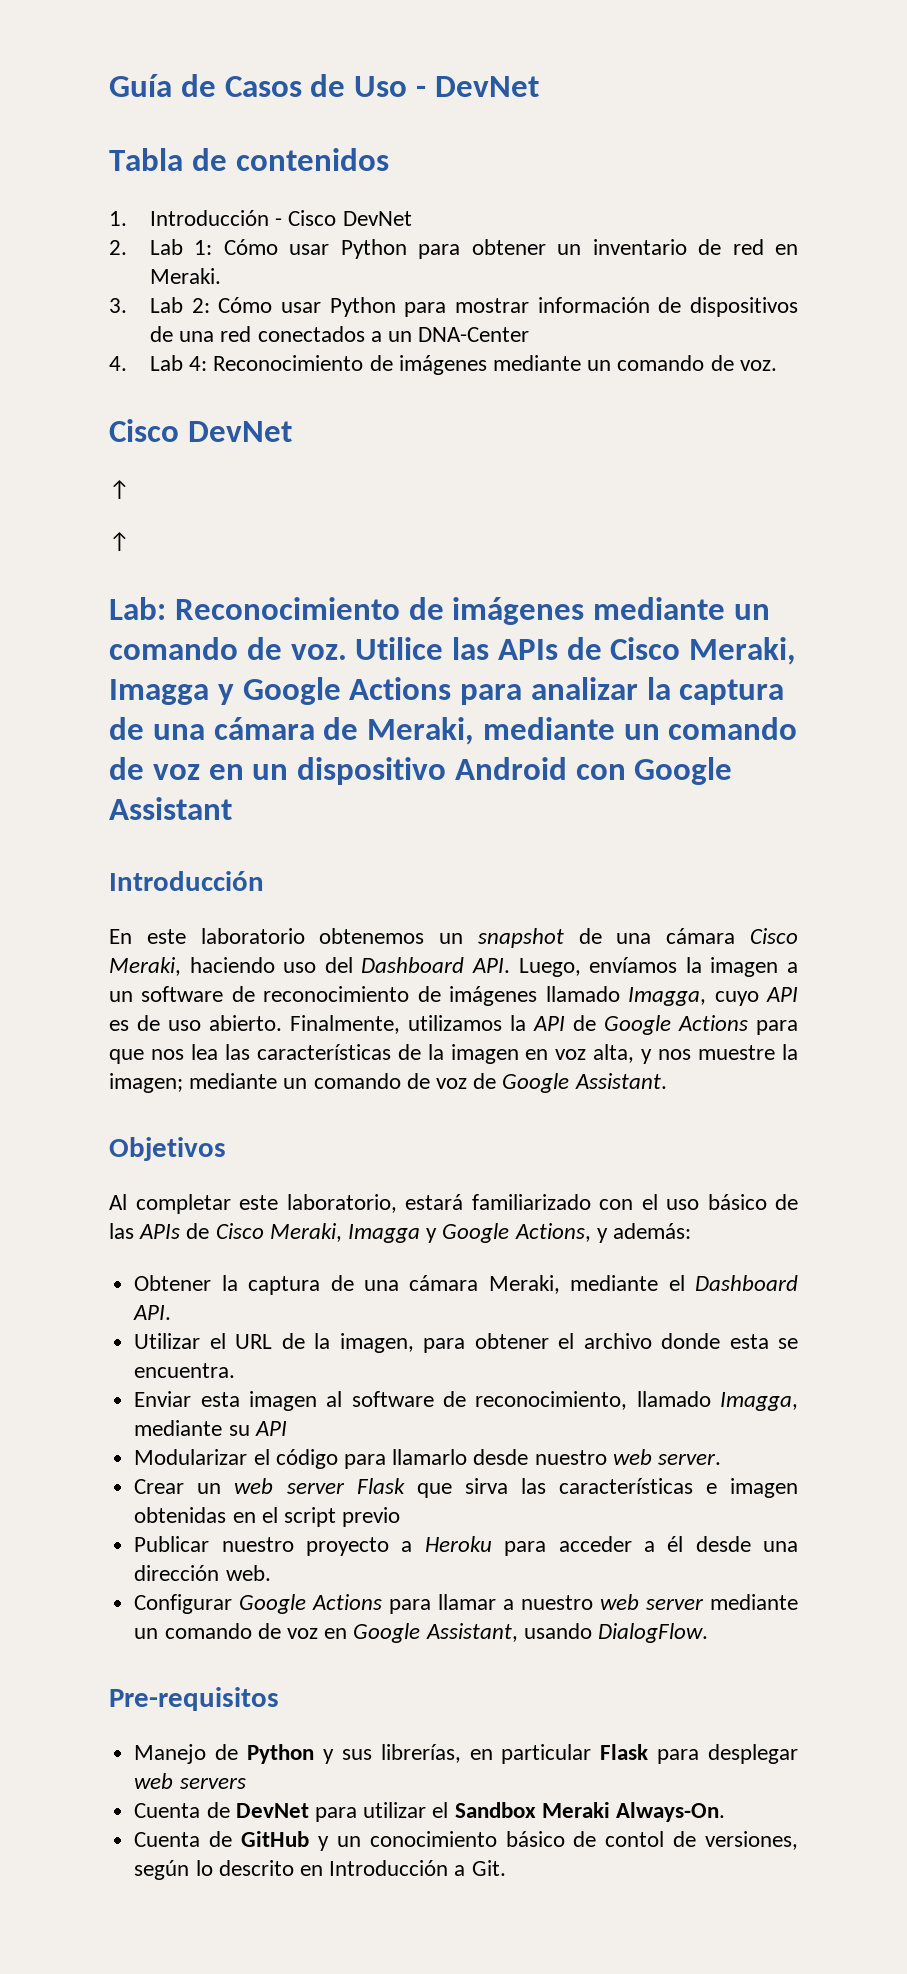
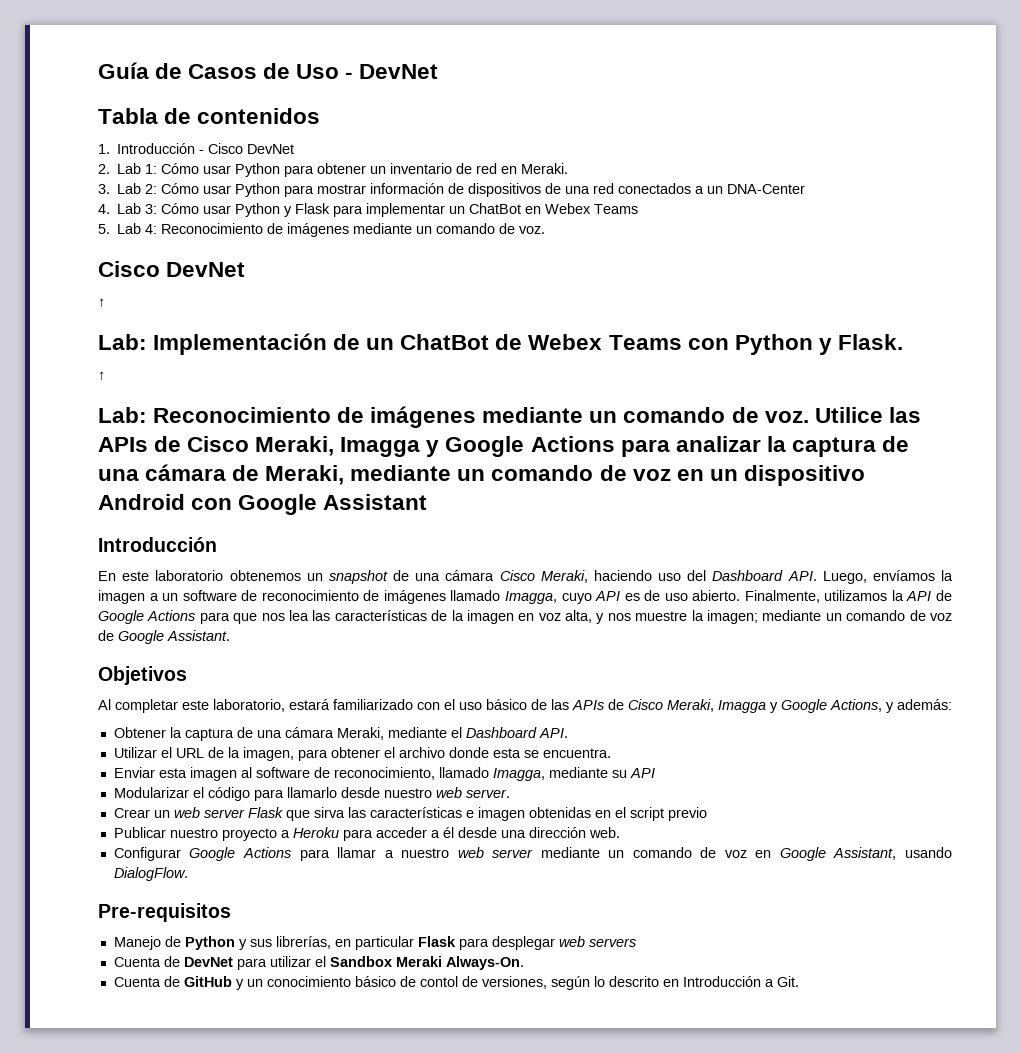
- 4. Lab 4: Reconocimiento de imágenes mediante un comando de voz.
+ 4. Lab 3: Cómo usar Python y Flask para implementar un ChatBot en Webex Teams
+ 5. Lab 4: Reconocimiento de imágenes mediante un comando de voz.
+ Lab: Implementación de un ChatBot de Webex Teams con Python y Flask.

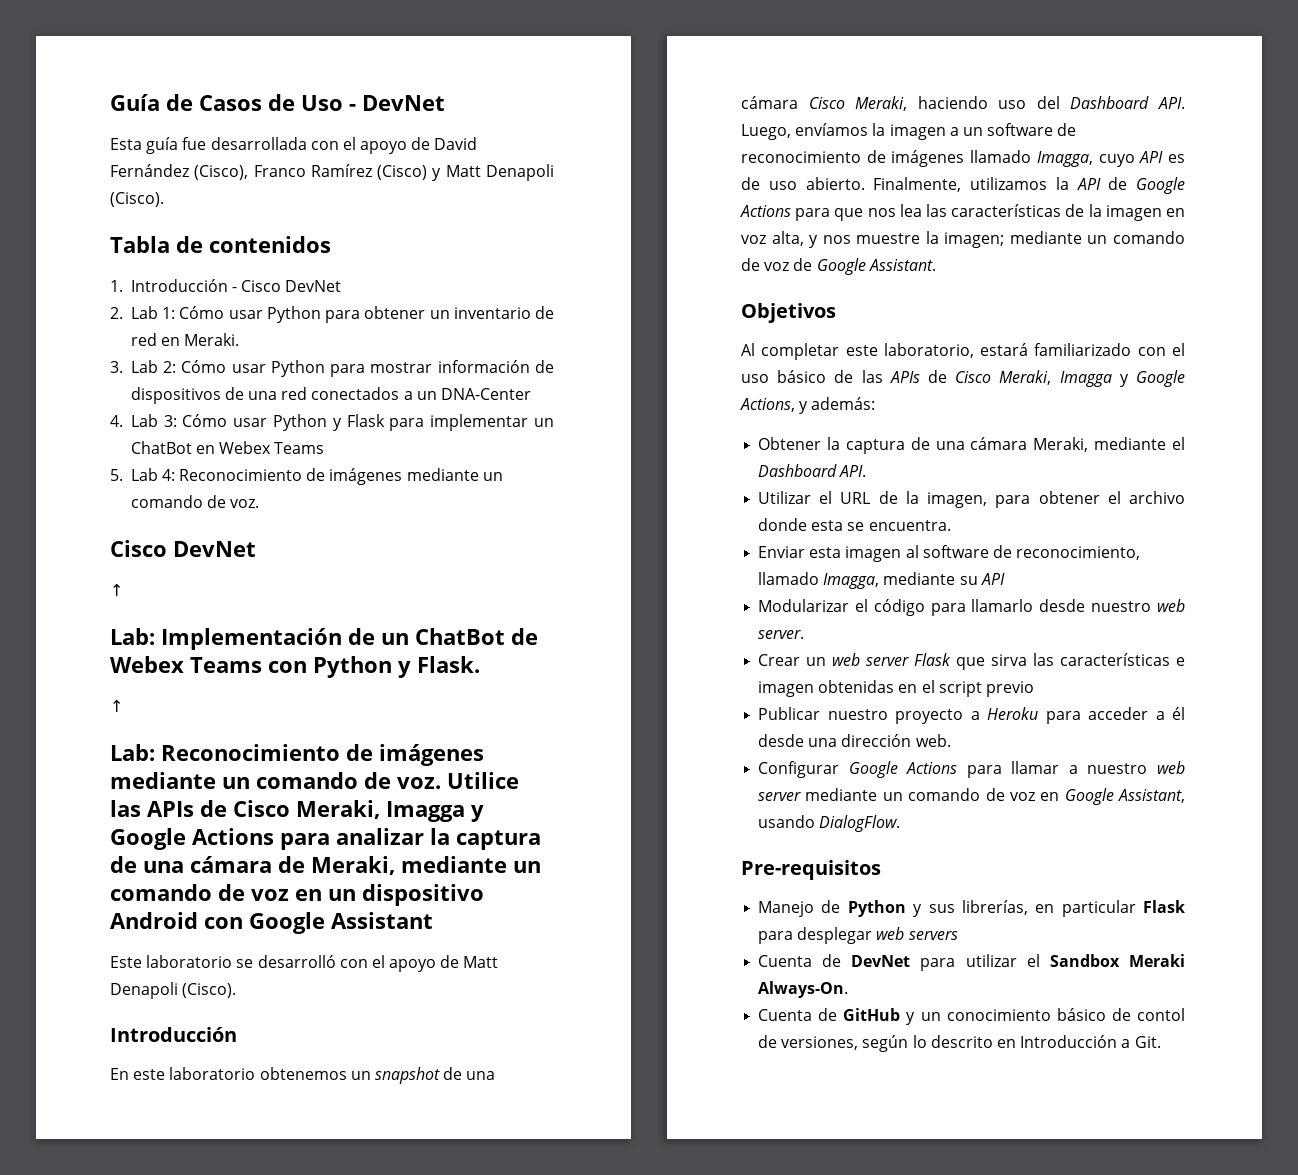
+ Esta guía fue desarrollada con el apoyo de David Fernández (Cisco), Franco Ramírez (Cisco) y Matt Denapoli (Cisco).
+ Este laboratorio se desarrolló con el apoyo de Matt Denapoli (Cisco).

